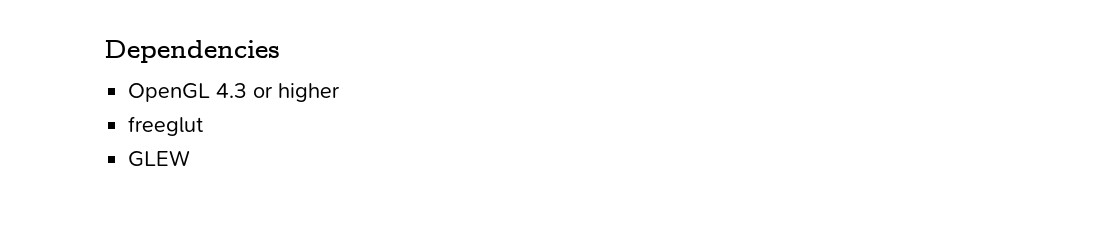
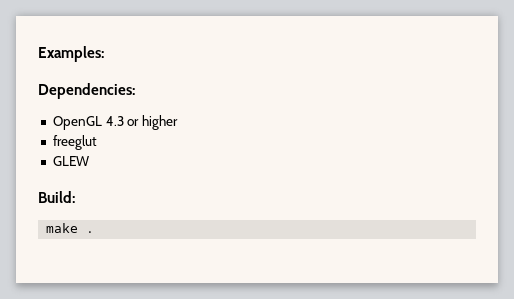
- Dependencies
+ Examples:
+ Dependencies:
+ Build:
+ make .

